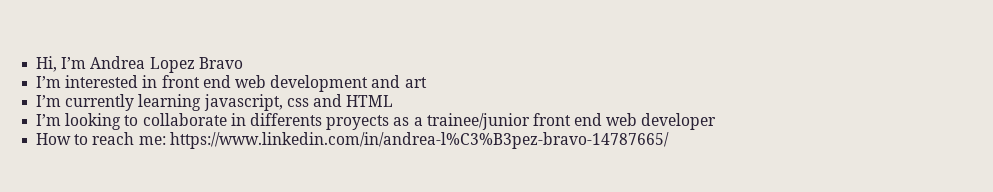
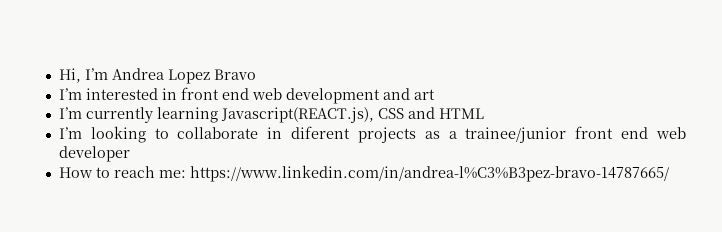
- I’m currently learning javascript, css and HTML
+ I’m currently learning Javascript(REACT.js), CSS and HTML
- I’m looking to collaborate in differents proyects as a trainee/junior front end web developer
+ I’m looking to collaborate in diferent projects as a trainee/junior front end web developer

